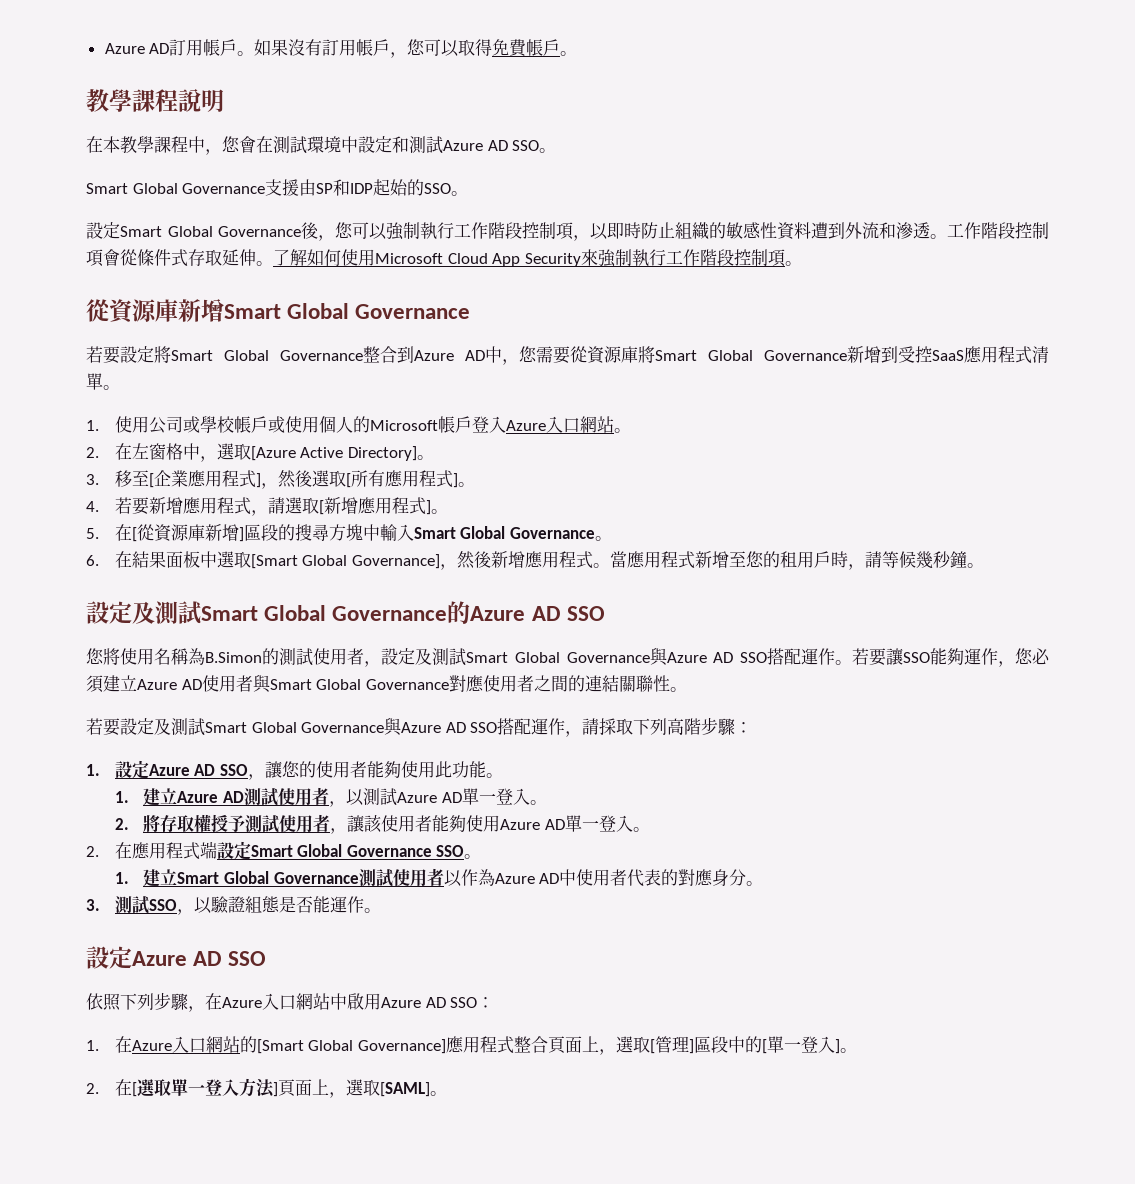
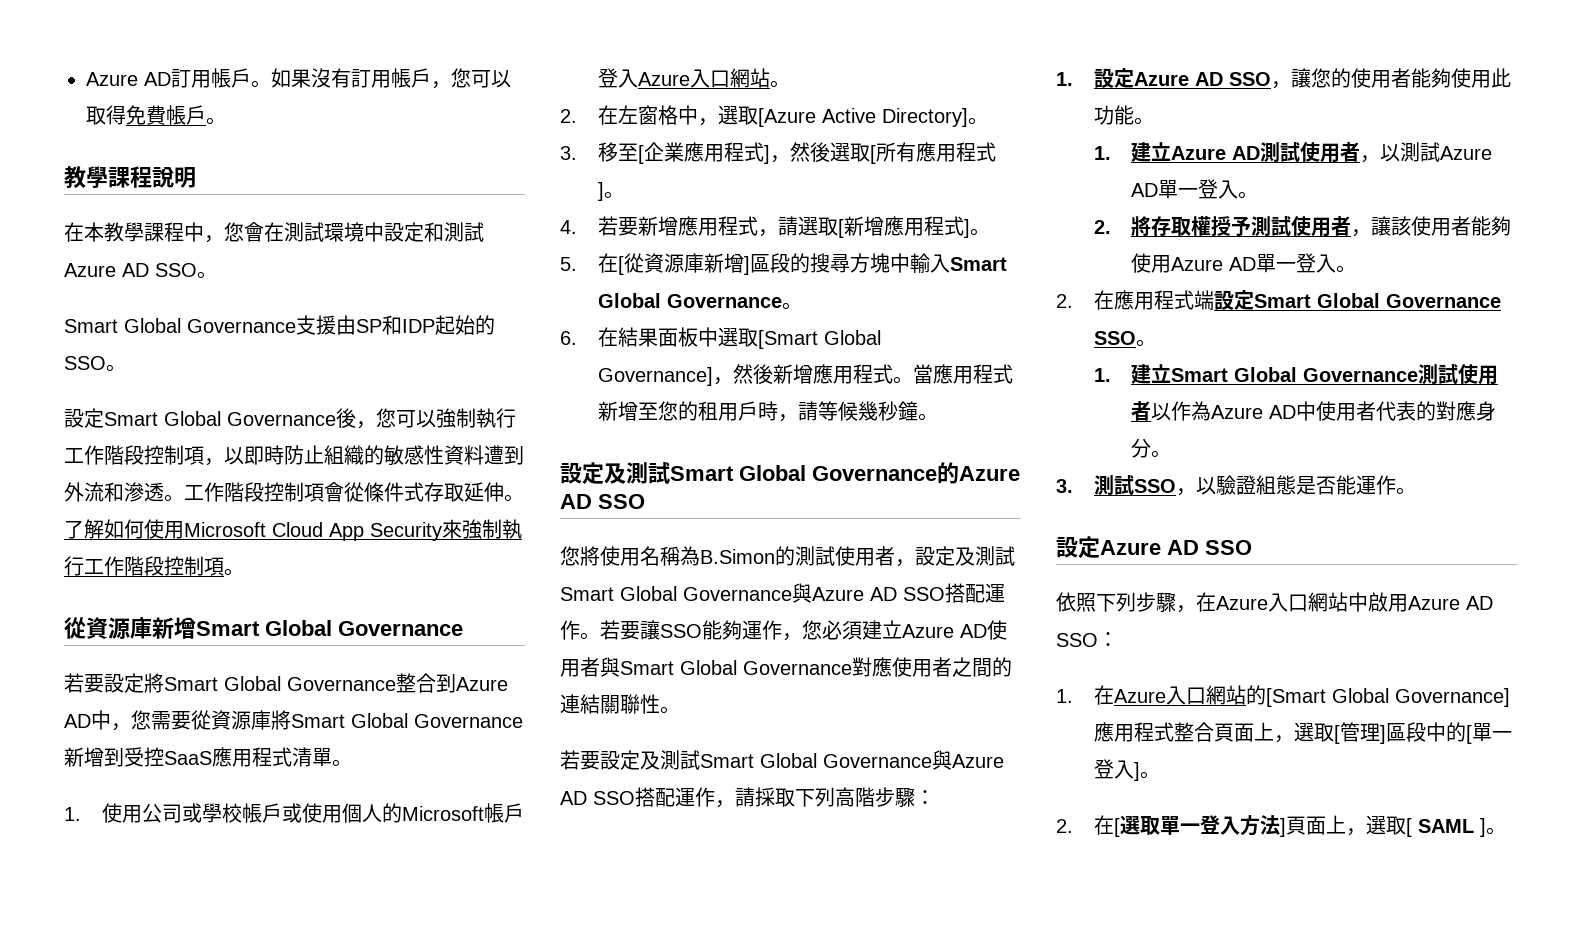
- 2.在[選取單一登入方法]頁面上，選取[SAML]。
+ 2.在[選取單一登入方法]頁面上，選取[ SAML ]。

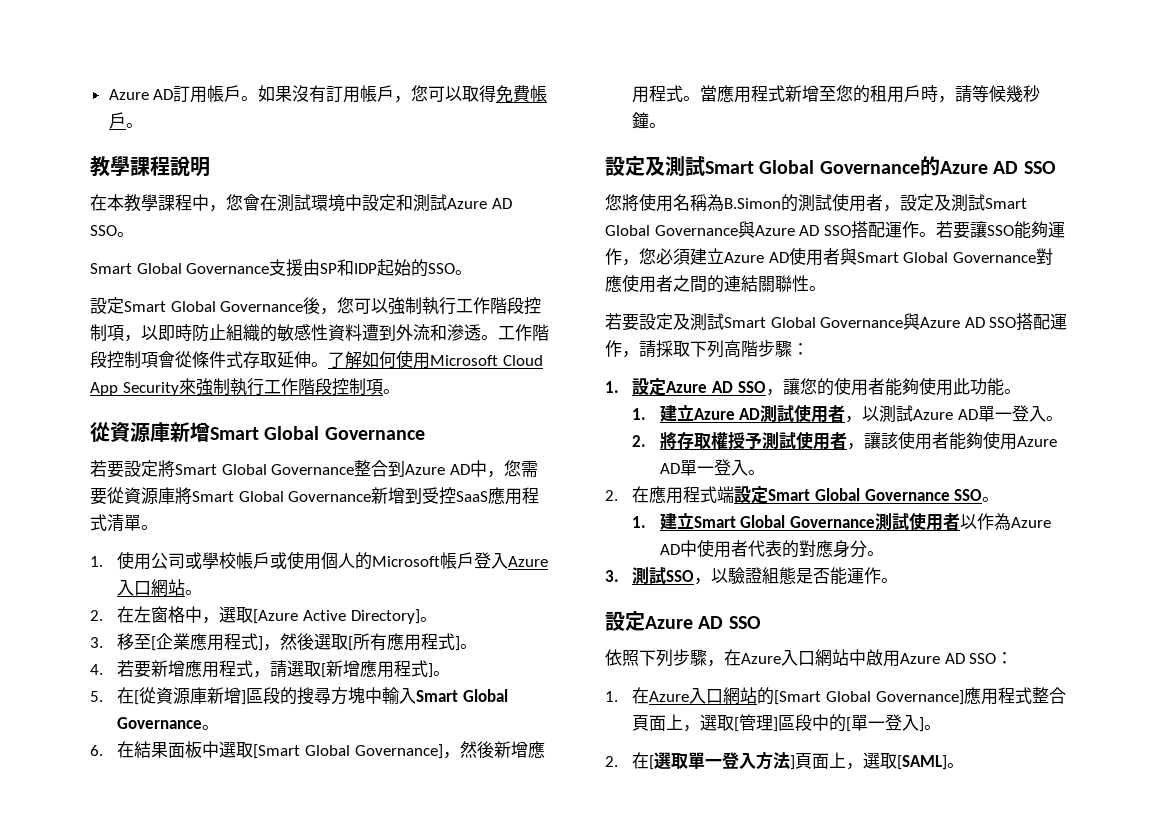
- 2.在[選取單一登入方法]頁面上，選取[ SAML ]。
+ 2.在[選取單一登入方法]頁面上，選取[SAML]。

